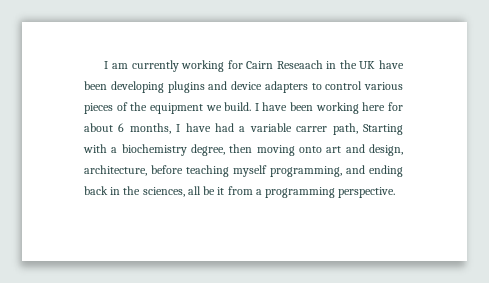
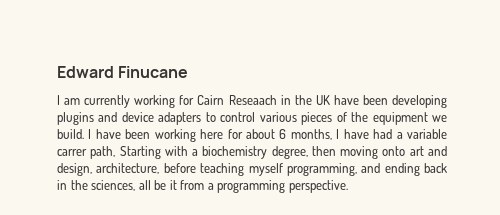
+ Edward Finucane

